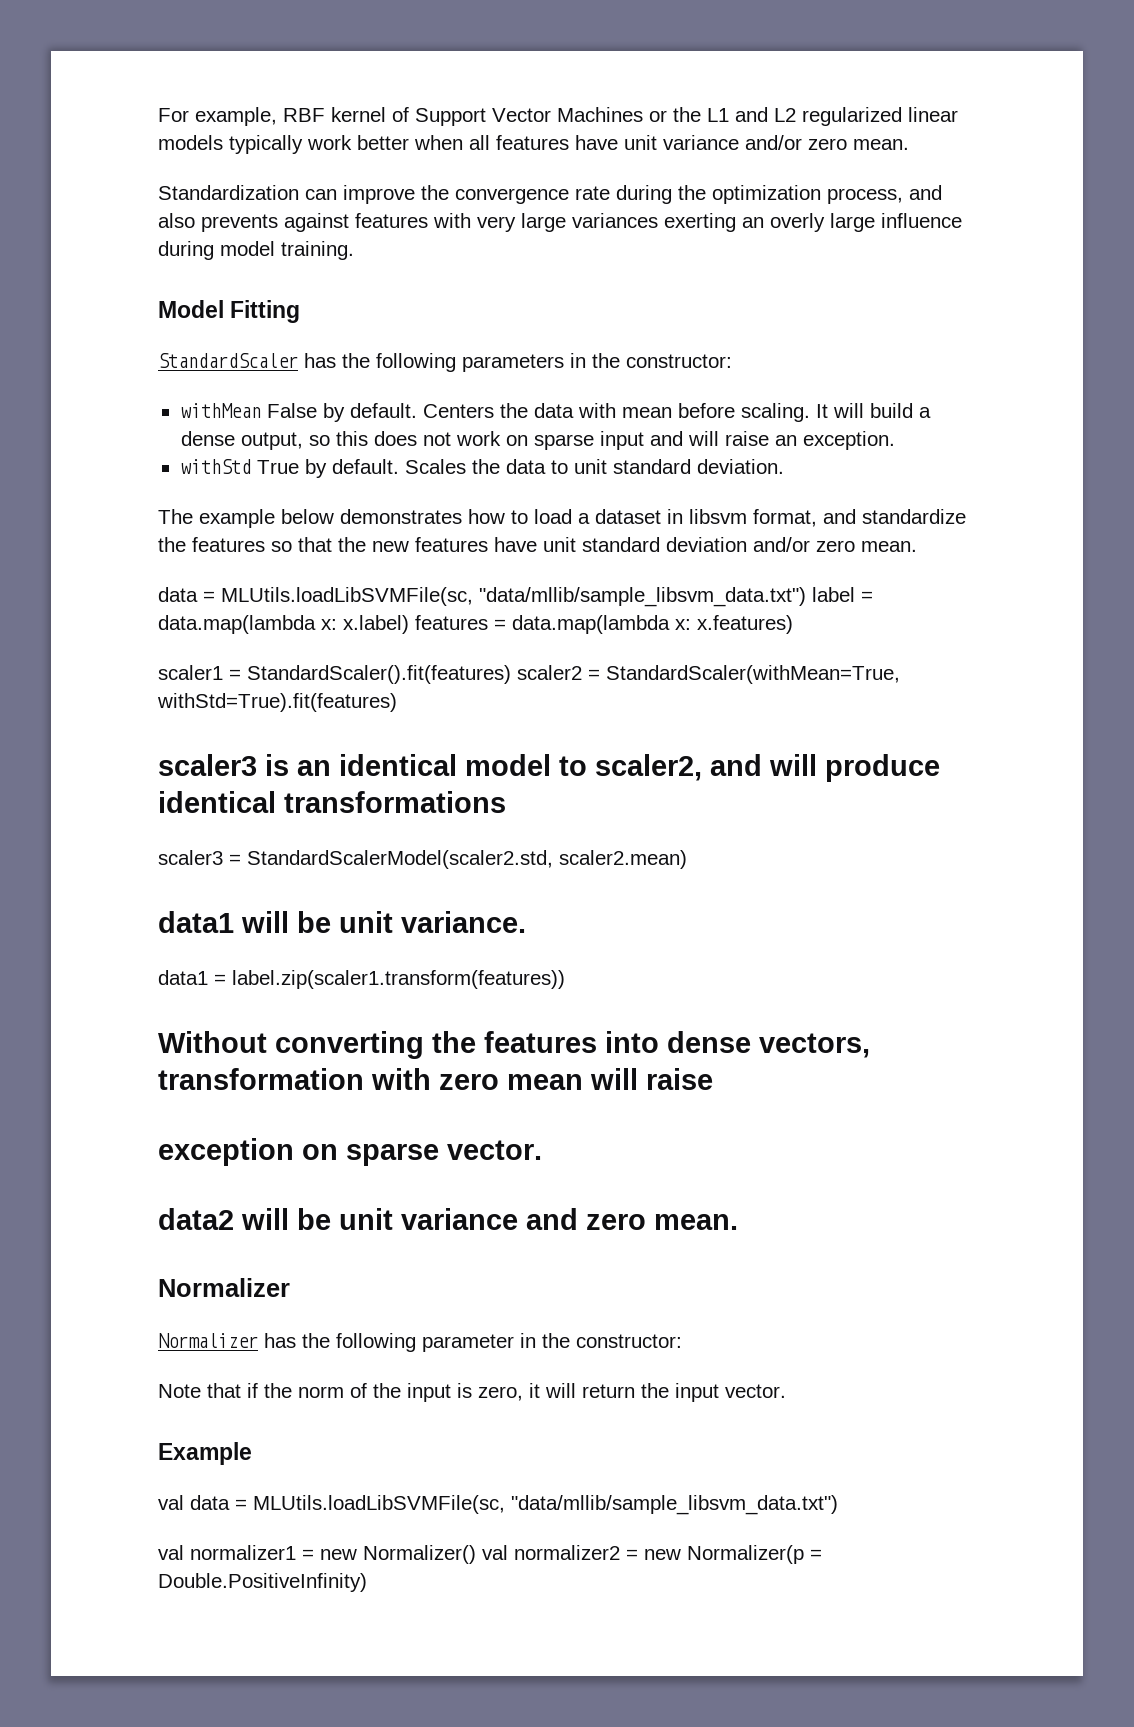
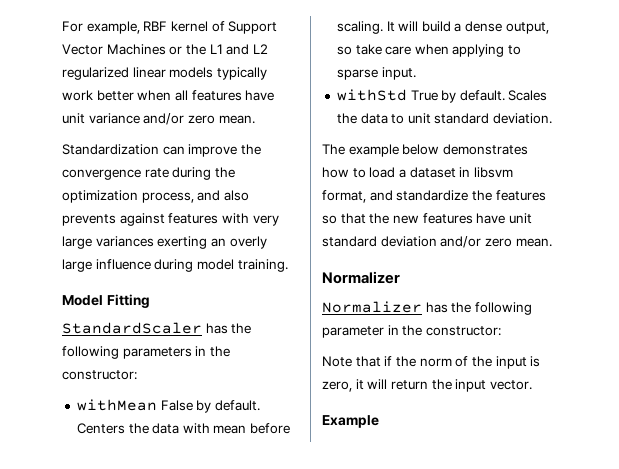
- It will build a dense output, so this does not work on sparse input and will raise an exception.
+ It will build a dense output, so take care when applying to sparse input.
- data = MLUtils.loadLibSVMFile(sc, "data/mllib/sample_libsvm_data.txt") label = data.map(lambda x: x.label) features = data.map(lambda x: x.features)
- scaler1 = StandardScaler().fit(features) scaler2 = StandardScaler(withMean=True, withStd=True).fit(features)
- scaler3 is an identical model to scaler2, and will produce identical transformations
- scaler3 = StandardScalerModel(scaler2.std, scaler2.mean)
- data1 will be unit variance.
- data1 = label.zip(scaler1.transform(features))
- Without converting the features into dense vectors, transformation with zero mean will raise
- exception on sparse vector.
- data2 will be unit variance and zero mean.
- val data = MLUtils.loadLibSVMFile(sc, "data/mllib/sample_libsvm_data.txt")
- val normalizer1 = new Normalizer() val normalizer2 = new Normalizer(p = Double.PositiveInfinity)

